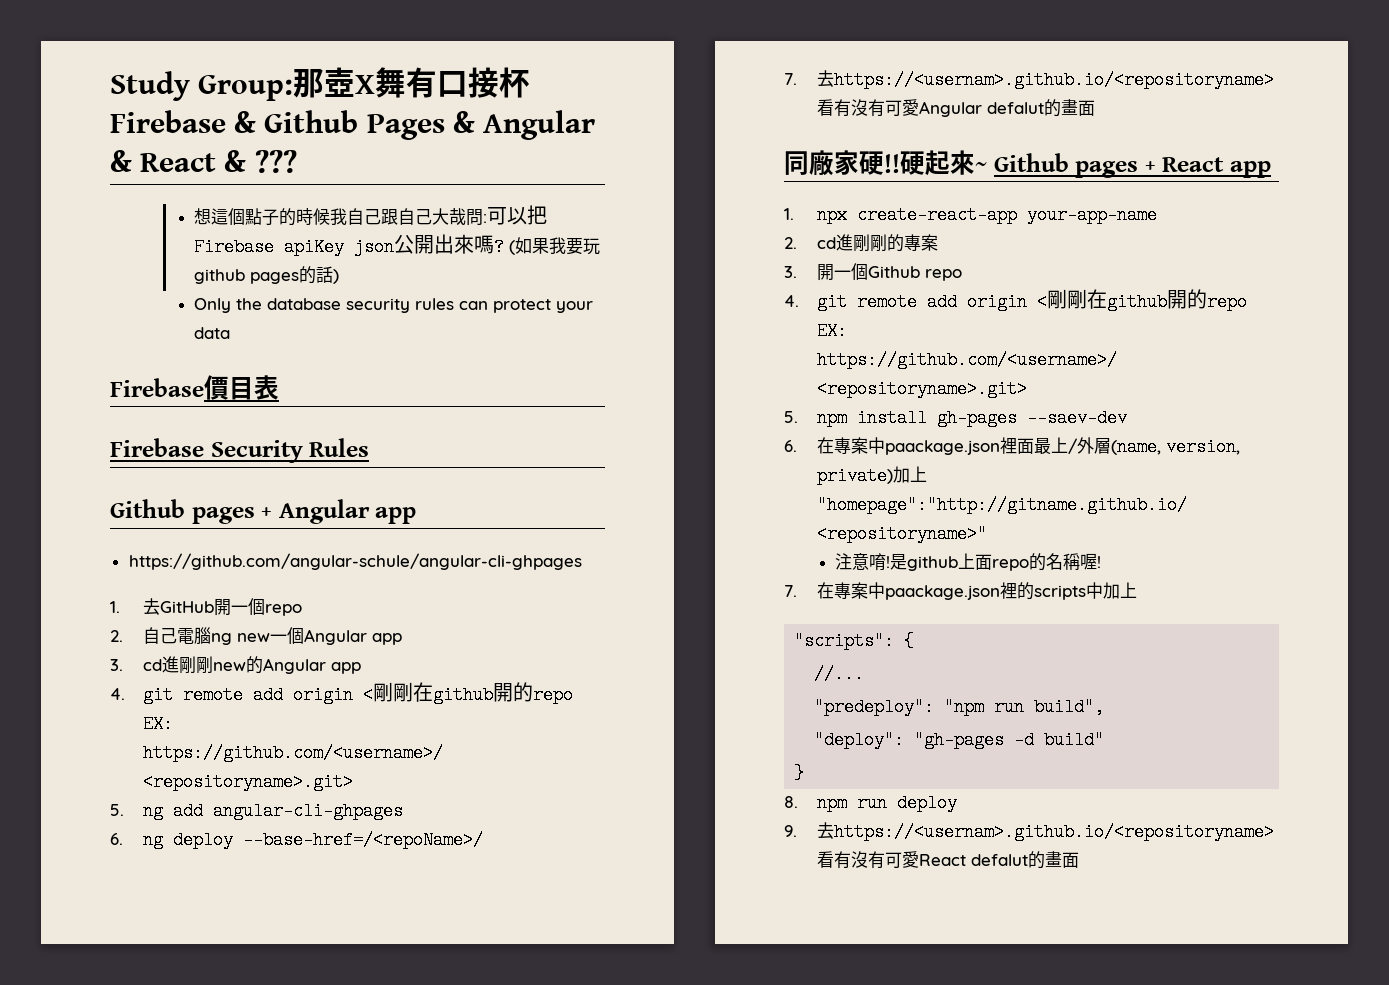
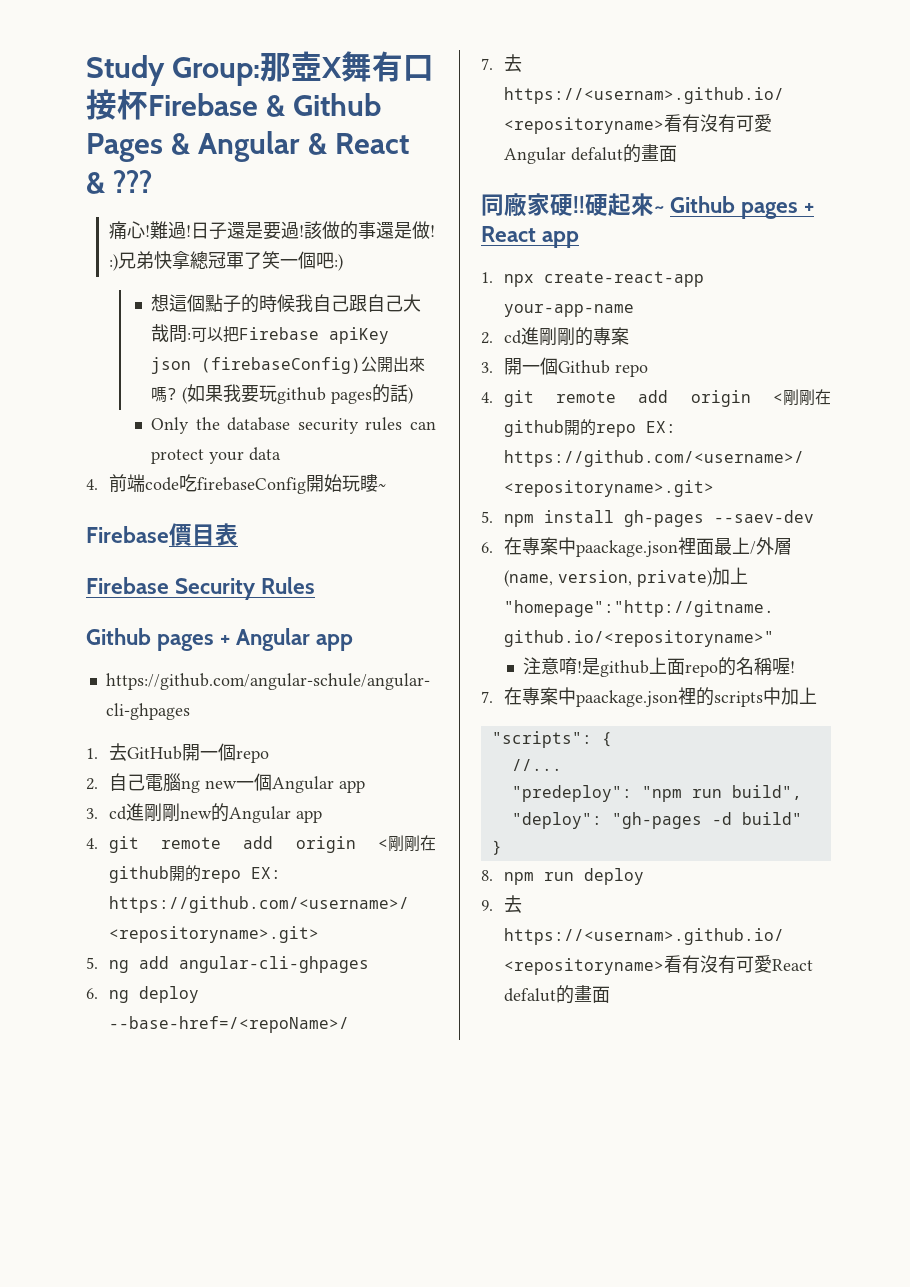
+ 痛心!難過!日子還是要過!該做的事還是做! :)兄弟快拿總冠軍了笑一個吧:)
- 想這個點子的時候我自己跟自己大哉問:可以把Firebase apiKey json公開出來嗎?
+ 想這個點子的時候我自己跟自己大哉問:可以把Firebase apiKey json (firebaseConfig)公開出來嗎?
+ 4.前端code吃firebaseConfig開始玩瞜~

